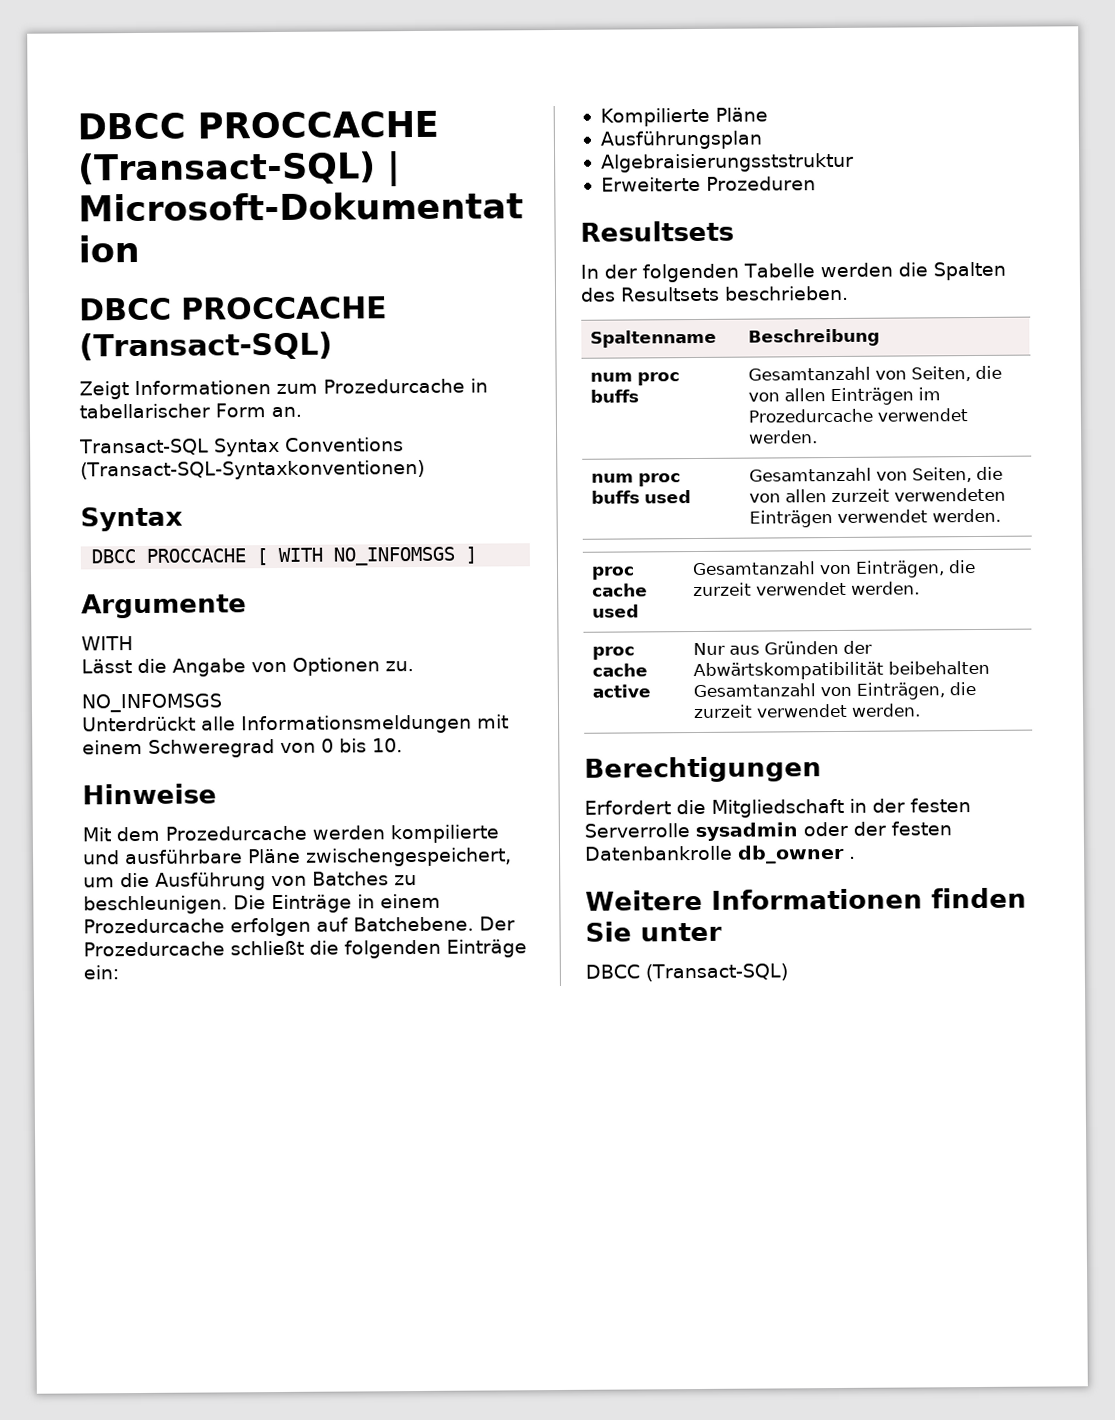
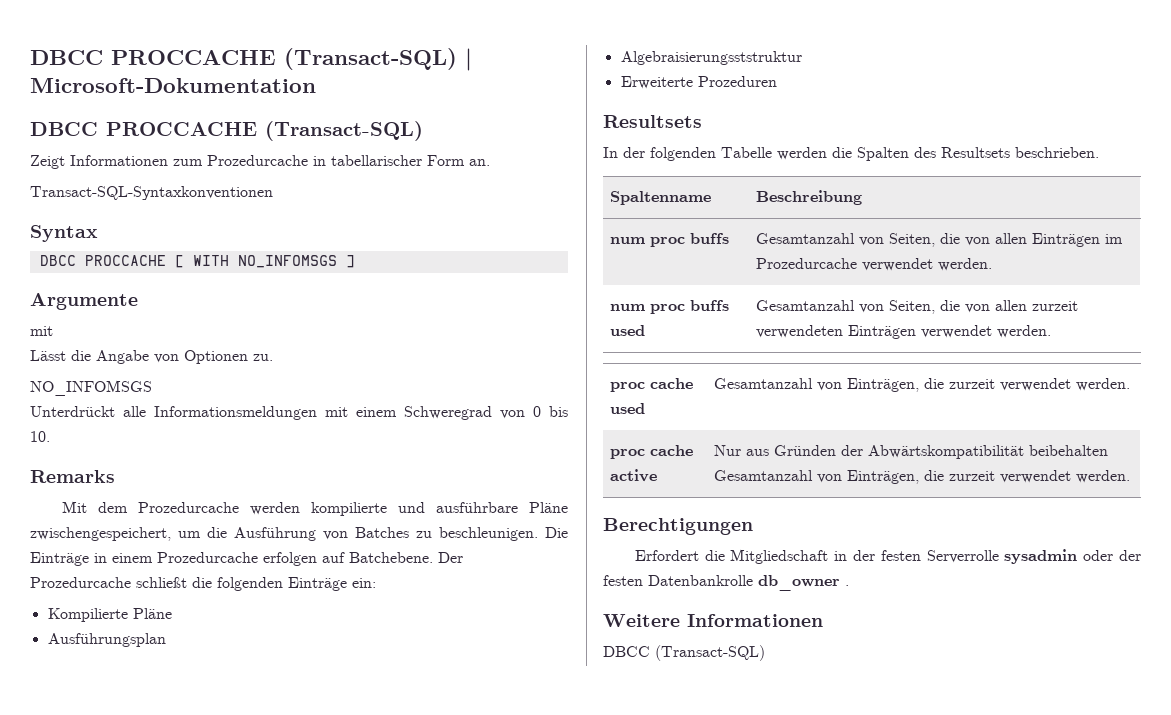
- Transact-SQL Syntax Conventions (Transact-SQL-Syntaxkonventionen)
+ Transact-SQL-Syntaxkonventionen
  Argumente
- WITH
+ mit
- Hinweise
+ Remarks
- Weitere Informationen finden Sie unter
+ Weitere Informationen

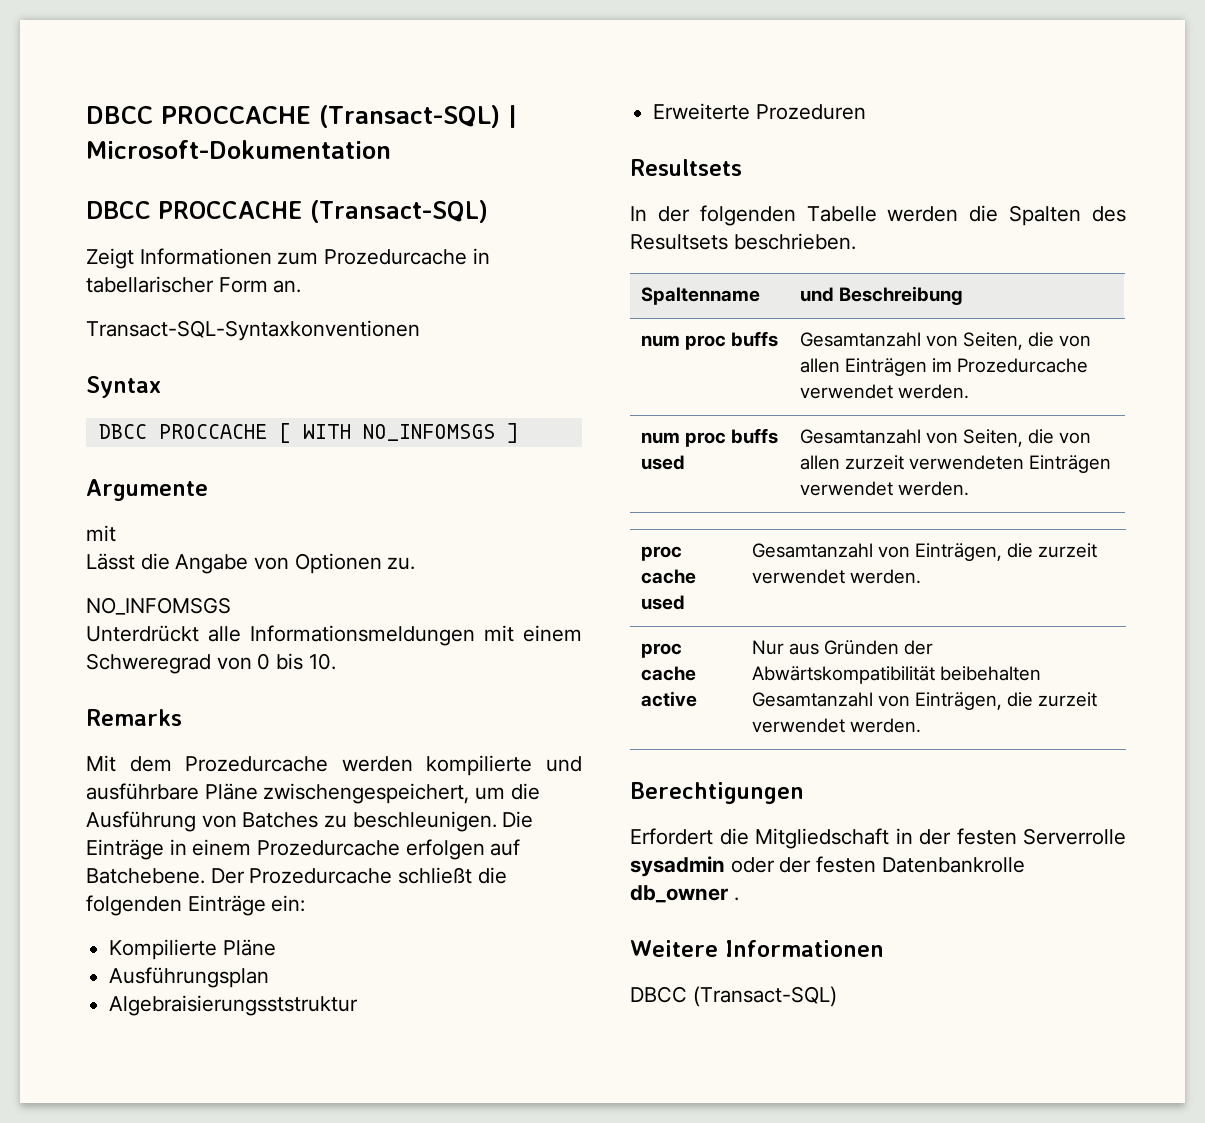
- Spaltenname | Beschreibung
+ Spaltenname | und Beschreibung

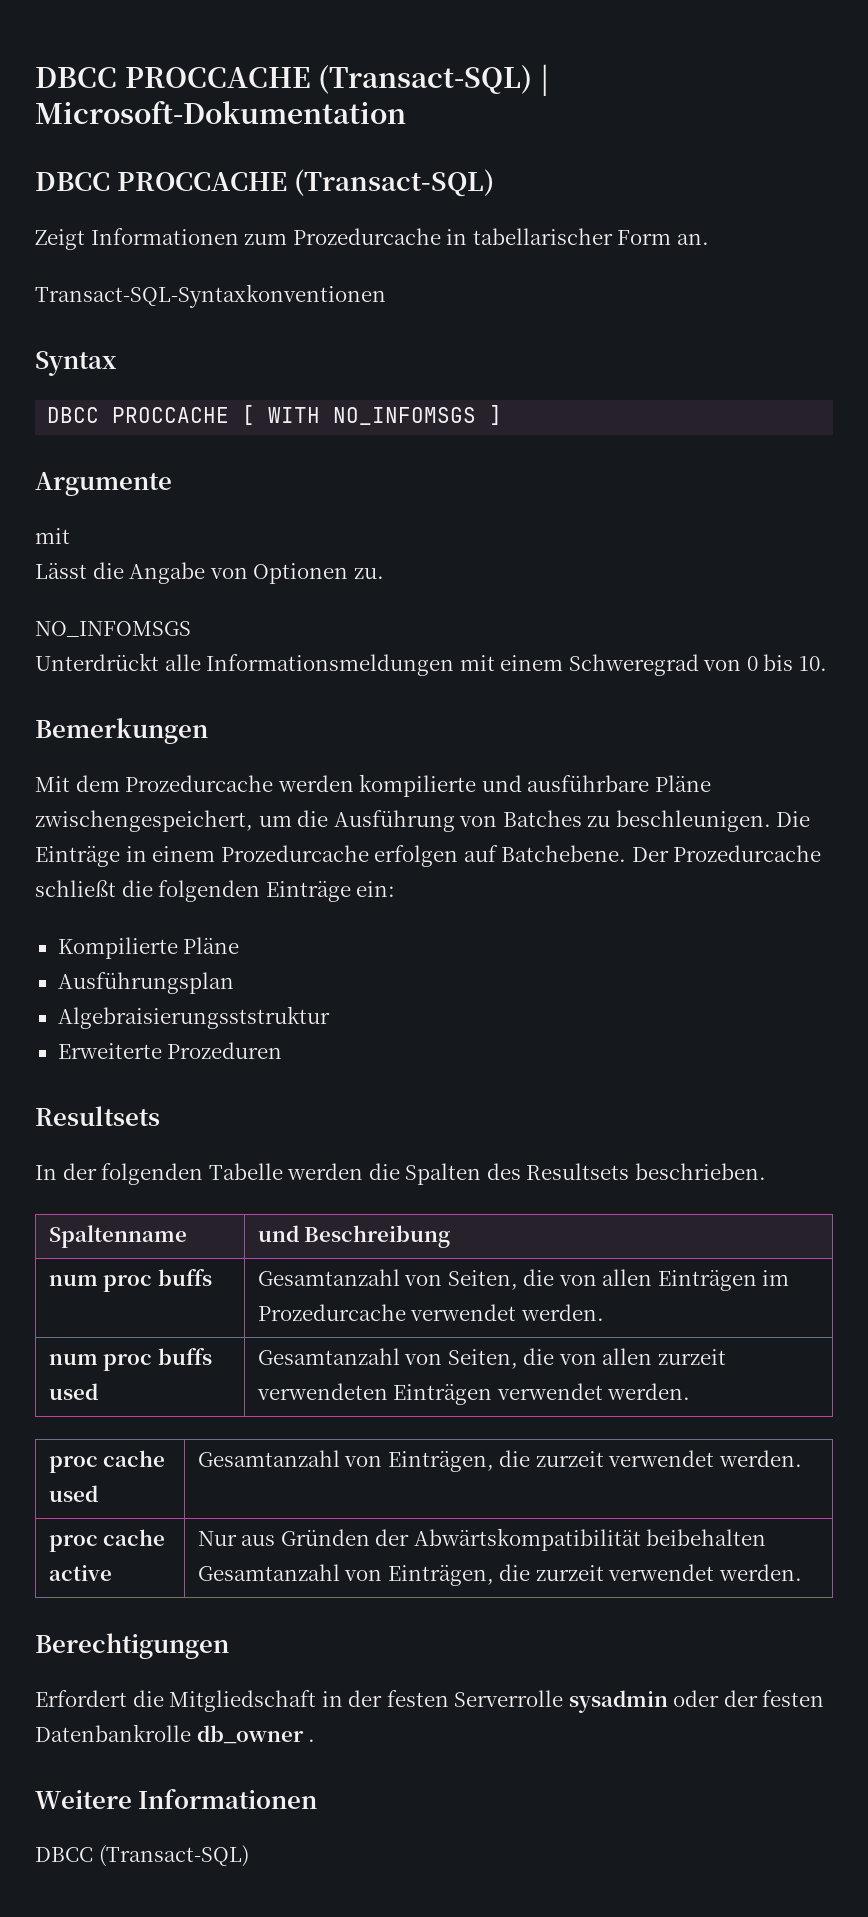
- Remarks
+ Bemerkungen

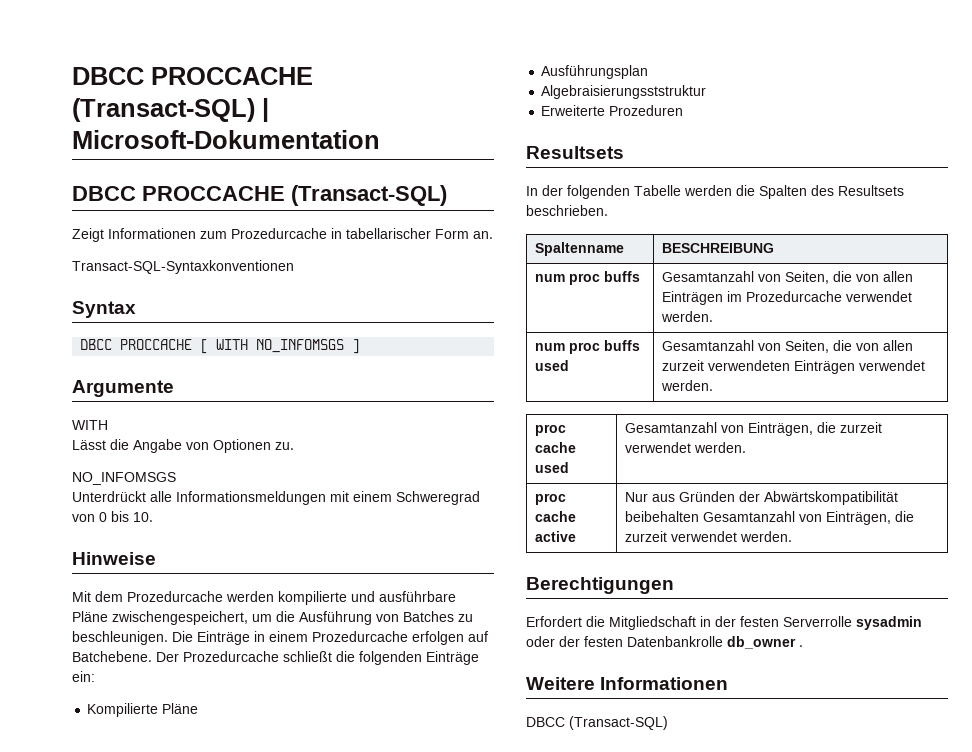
  Argumente
- mit
+ WITH
- Bemerkungen
+ Hinweise
- Spaltenname | und Beschreibung
+ Spaltenname | BESCHREIBUNG

